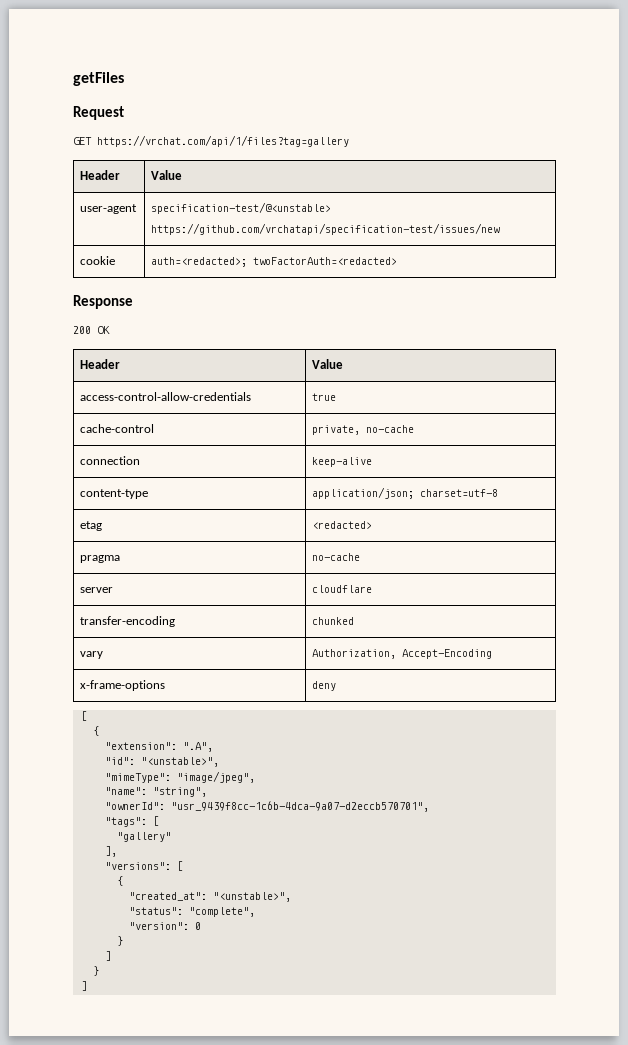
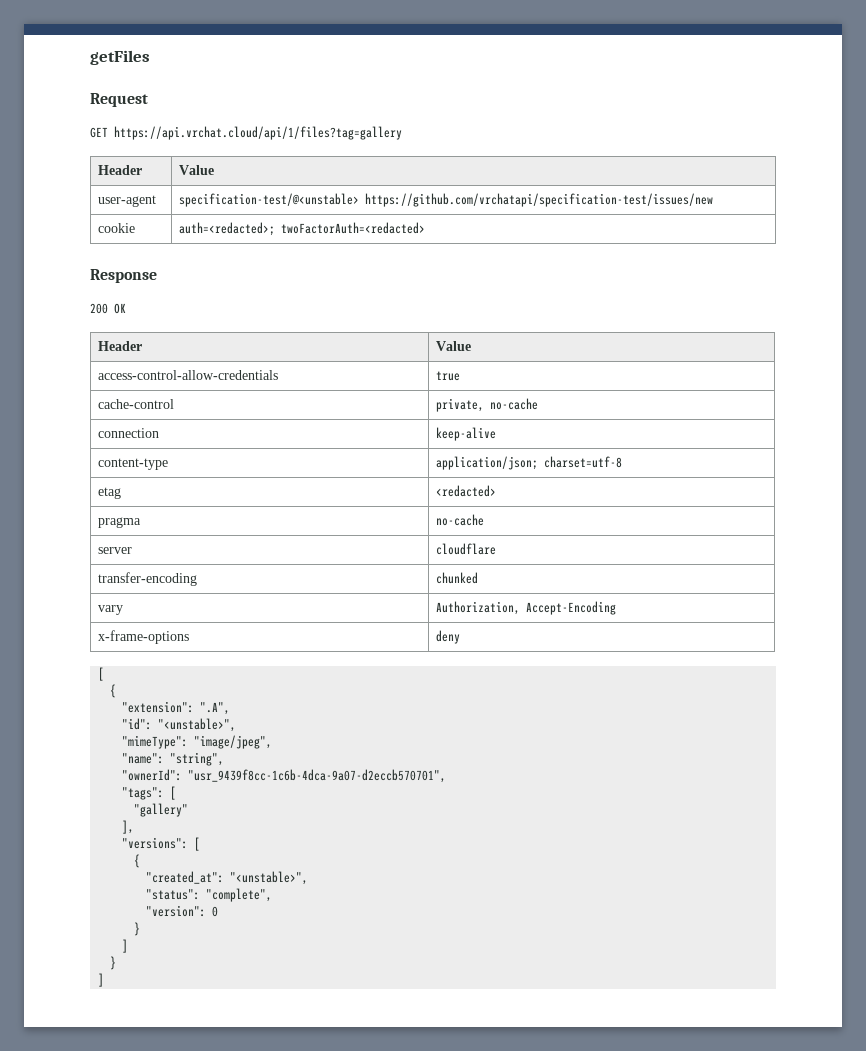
- GET https://vrchat.com/api/1/files?tag=gallery
+ GET https://api.vrchat.cloud/api/1/files?tag=gallery

